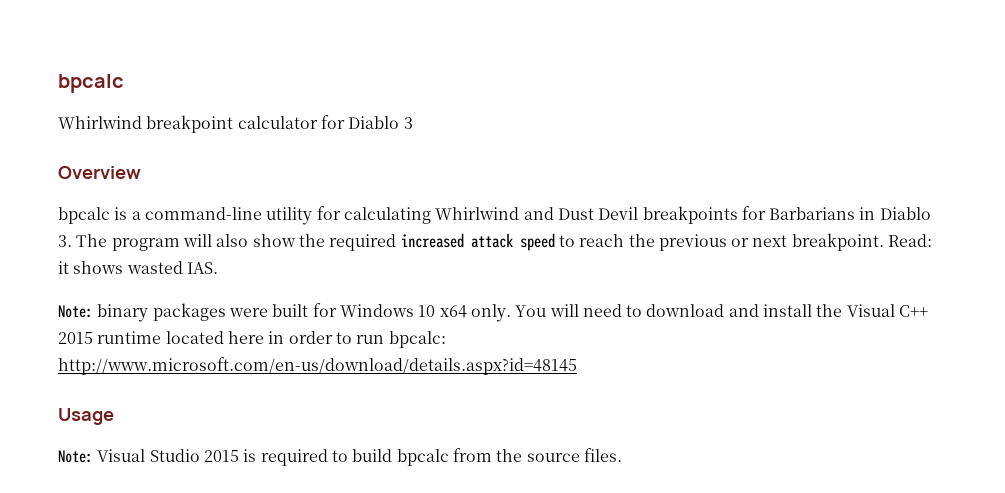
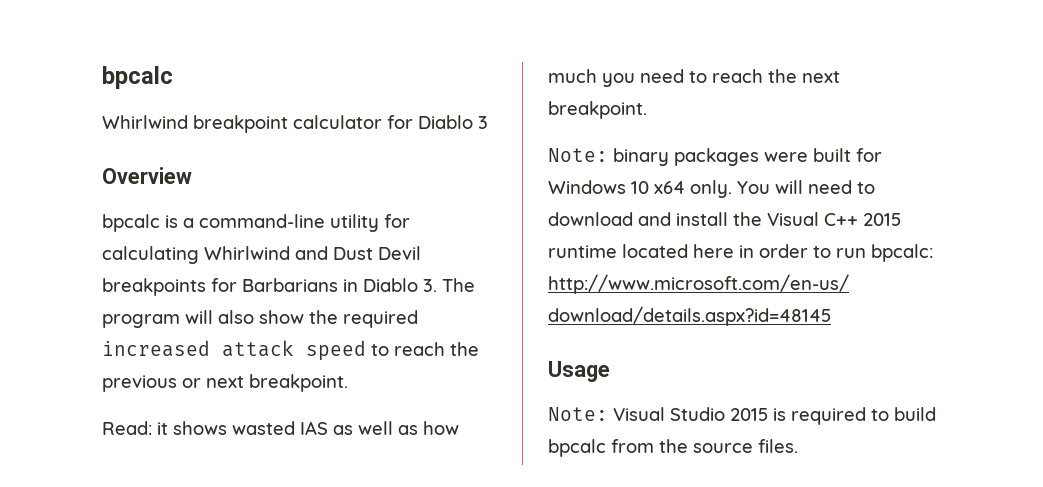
- bpcalc is a command-line utility for calculating Whirlwind and Dust Devil breakpoints for Barbarians in Diablo 3. The program will also show the required increased attack speed to reach the previous or next breakpoint. Read: it shows wasted IAS.
+ bpcalc is a command-line utility for calculating Whirlwind and Dust Devil breakpoints for Barbarians in Diablo 3. The program will also show the required increased attack speed to reach the previous or next breakpoint.
+ Read: it shows wasted IAS as well as how much you need to reach the next breakpoint.

